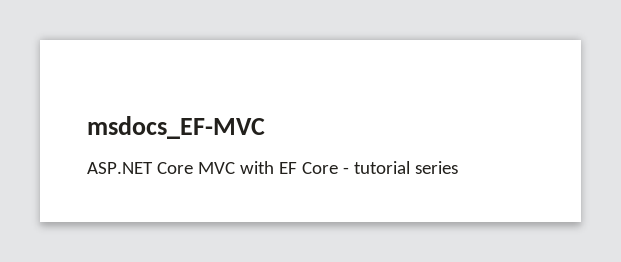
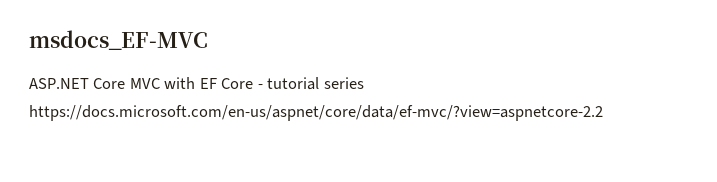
- ASP.NET Core MVC with EF Core - tutorial series
+ ASP.NET Core MVC with EF Core - tutorial series https://docs.microsoft.com/en-us/aspnet/core/data/ef-mvc/?view=aspnetcore-2.2

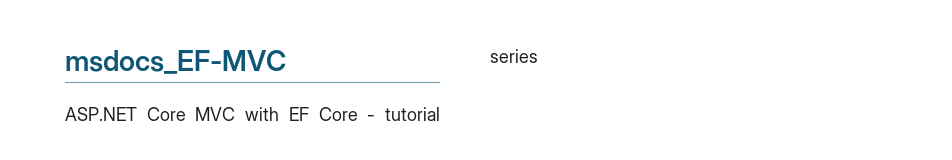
- ASP.NET Core MVC with EF Core - tutorial series https://docs.microsoft.com/en-us/aspnet/core/data/ef-mvc/?view=aspnetcore-2.2
+ ASP.NET Core MVC with EF Core - tutorial series

